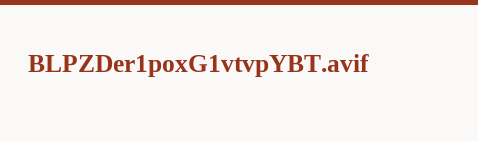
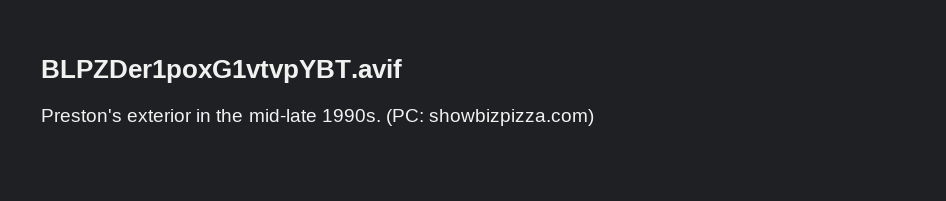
+ Preston's exterior in the mid-late 1990s. (PC: showbizpizza.com)

